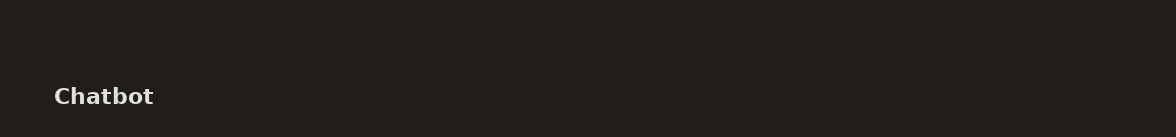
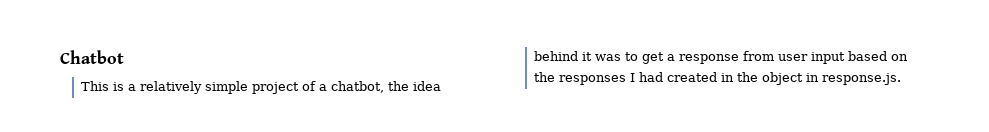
+ This is a relatively simple project of a chatbot, the idea behind it was to get a response from user input based on the responses I had created in the object in response.js.

